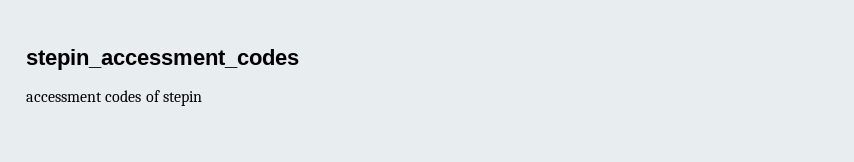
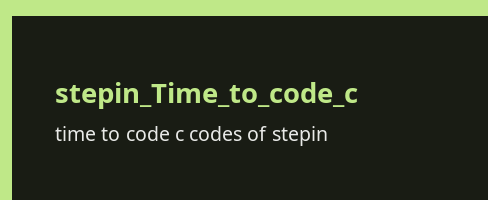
- stepin_accessment_codes
- accessment codes of stepin
+ stepin_Time_to_code_c
+ time to code c codes of stepin

